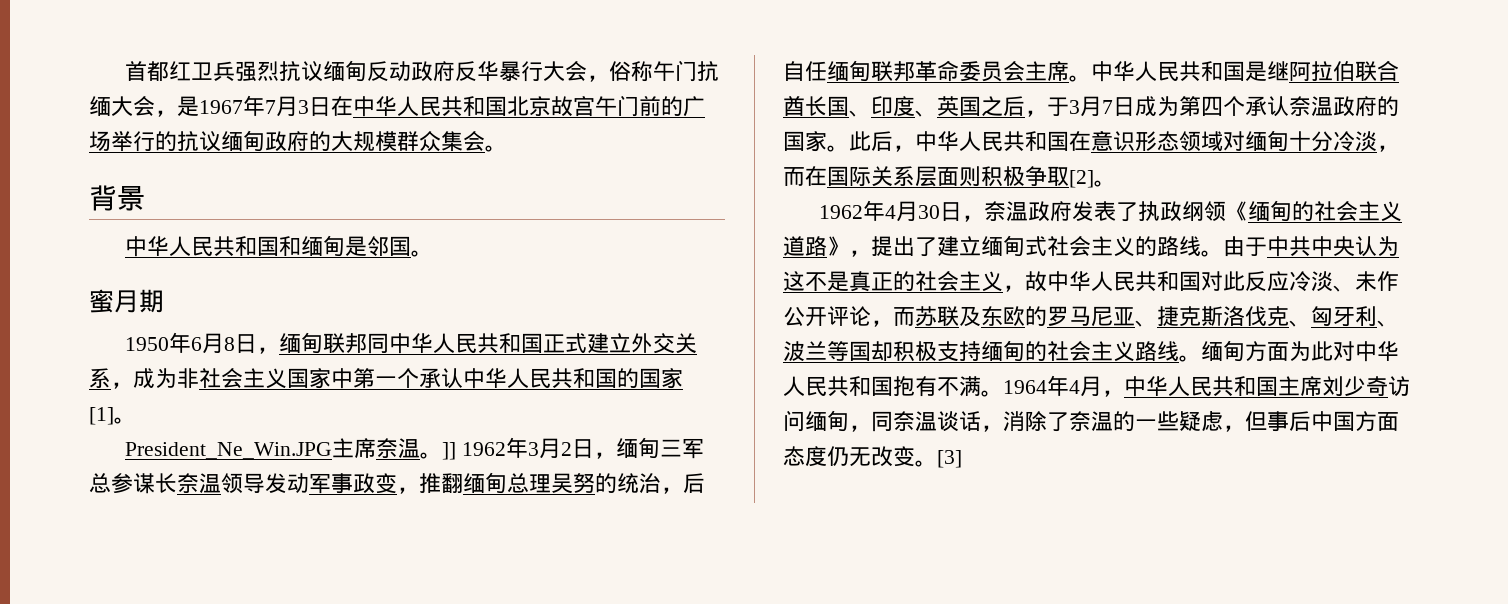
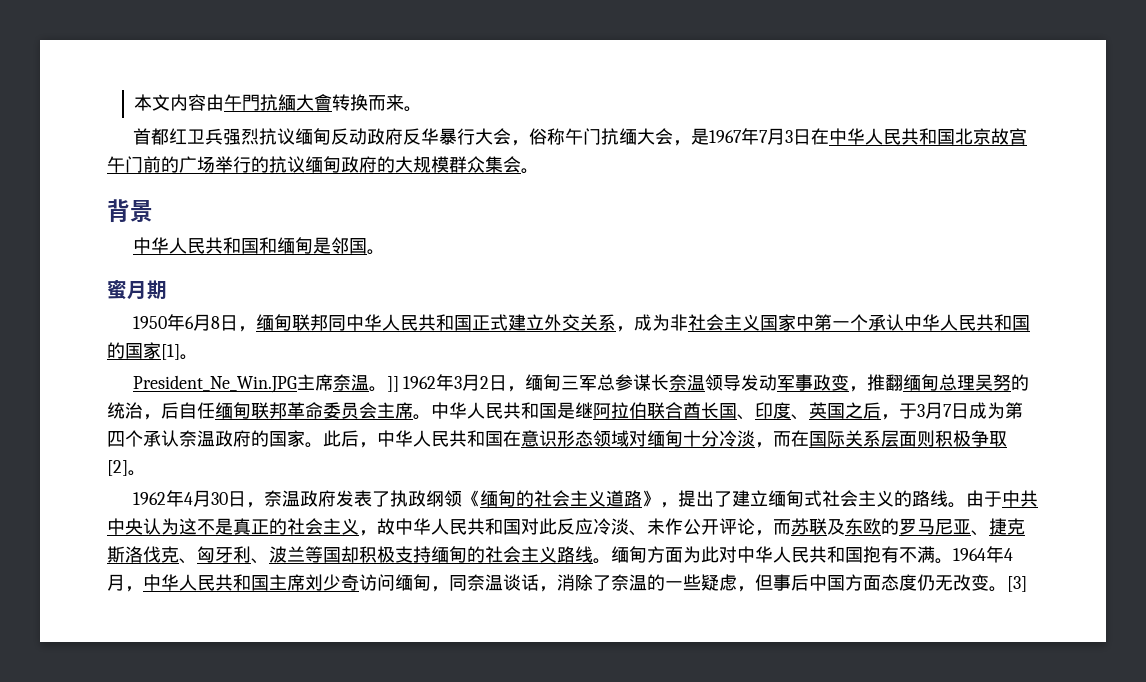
+ 本文内容由午門抗緬大會转换而来。

